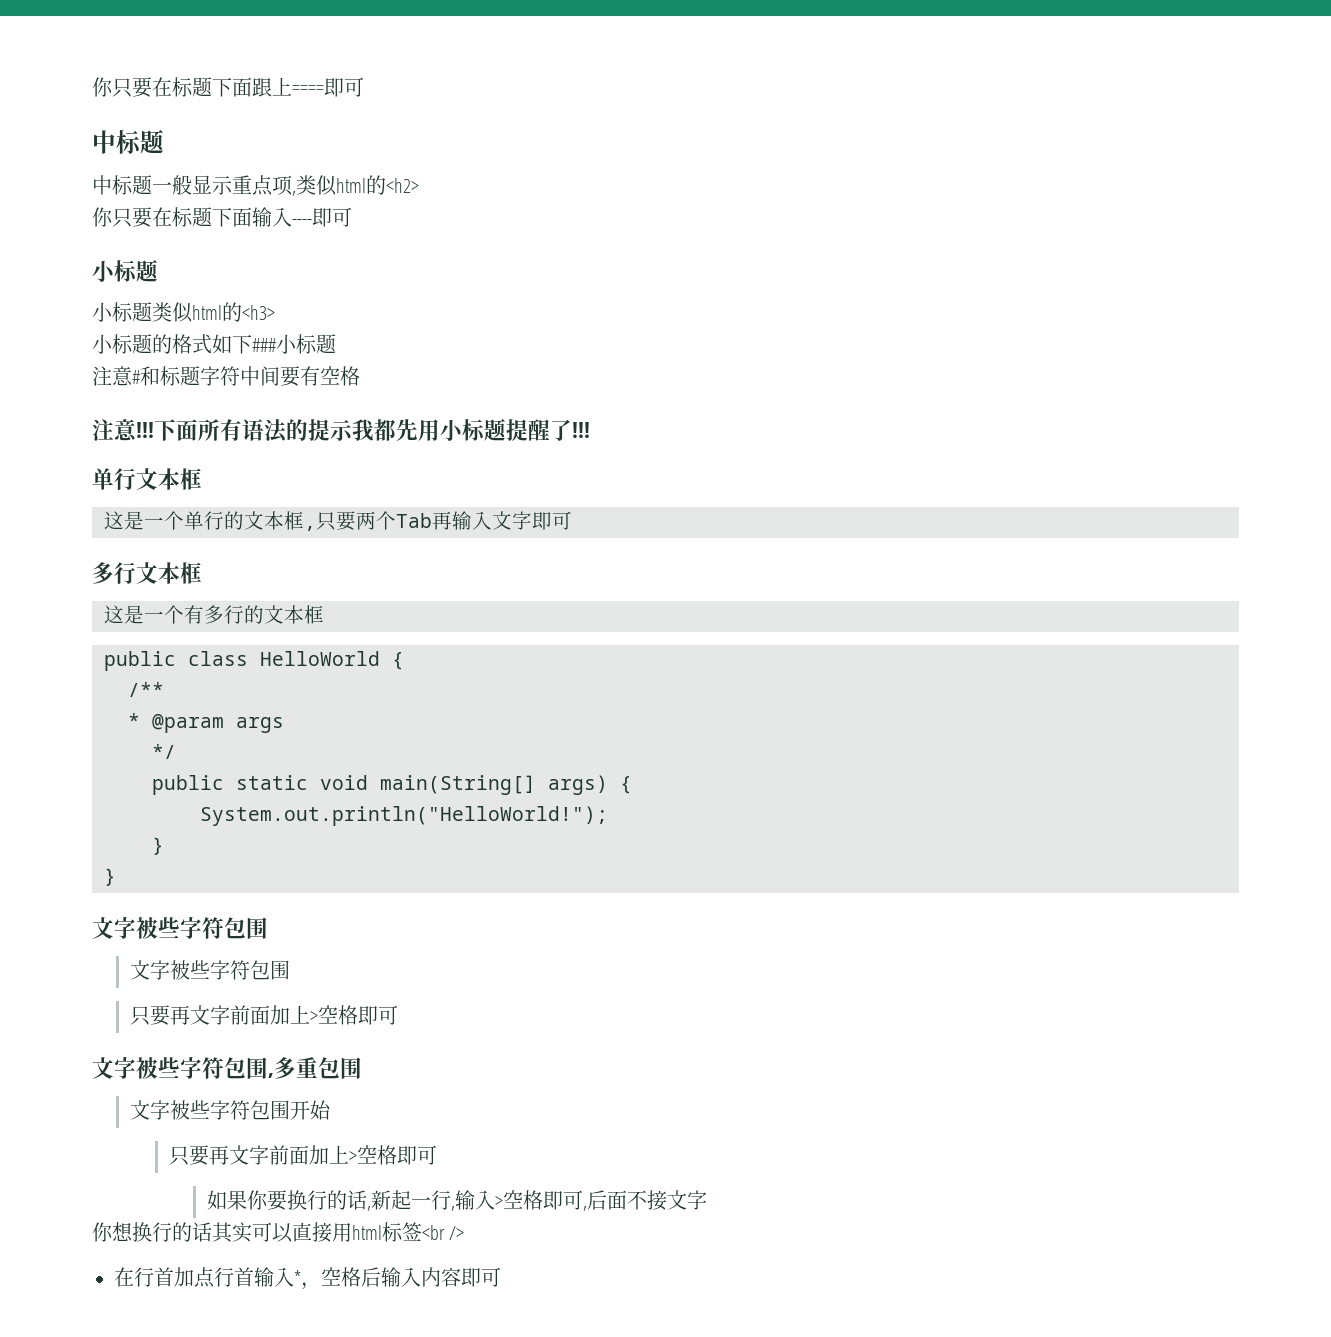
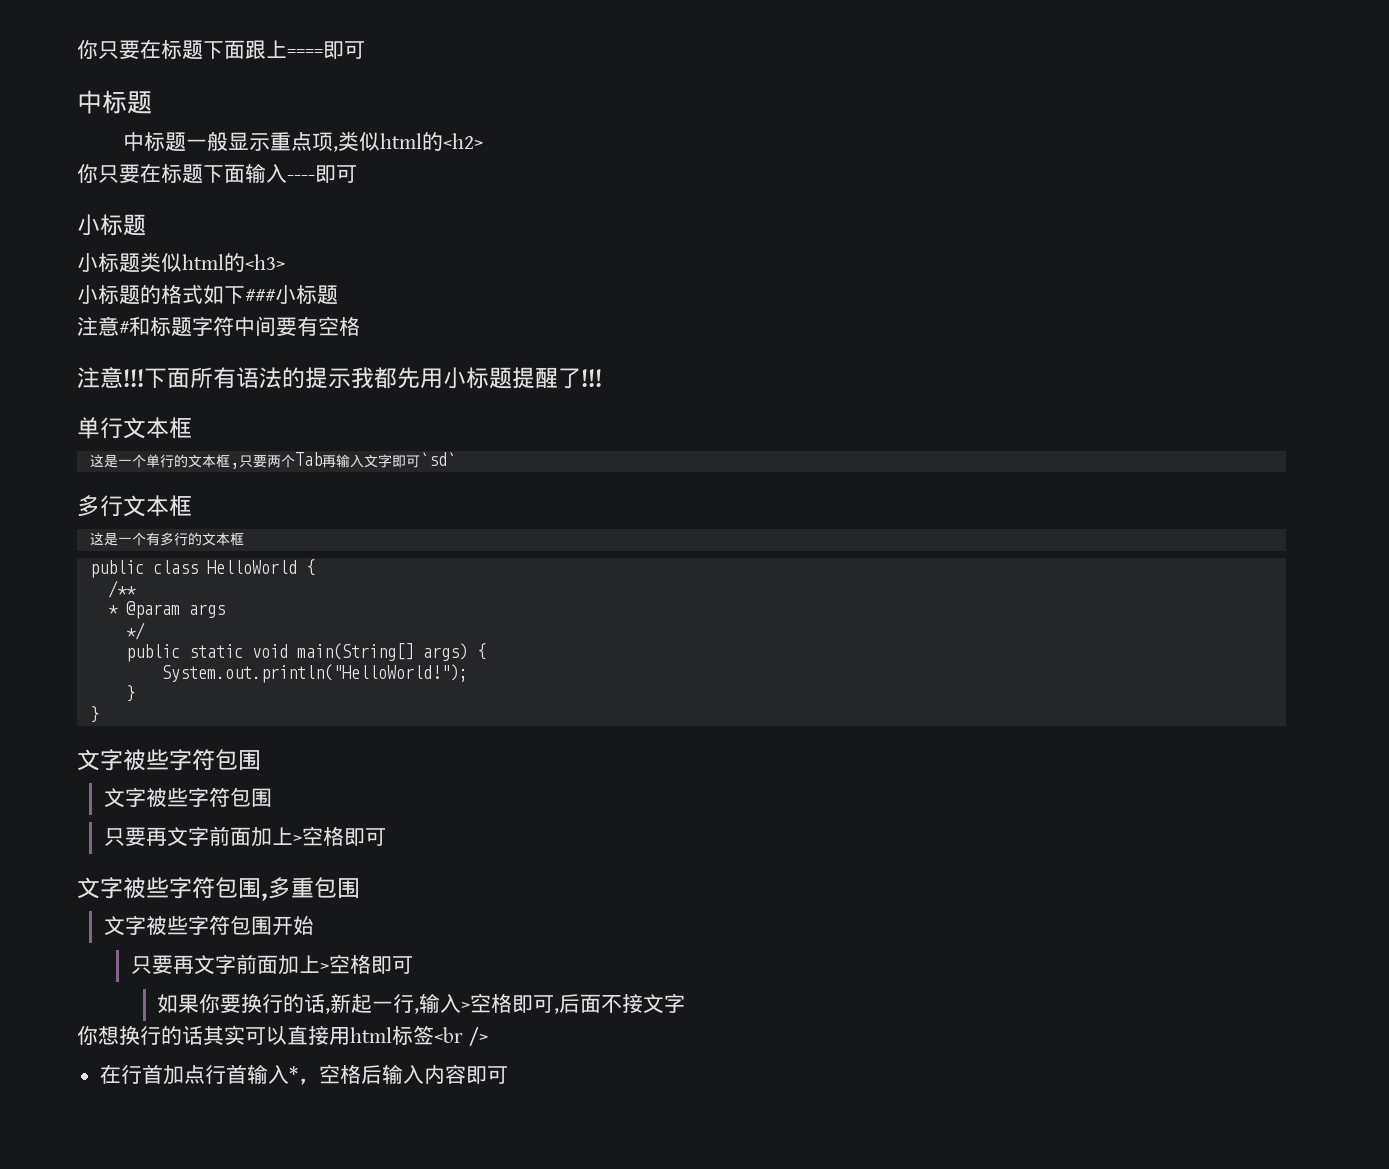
- 这是一个单行的文本框,只要两个Tab再输入文字即可
+ 这是一个单行的文本框,只要两个Tab再输入文字即可`sd`

